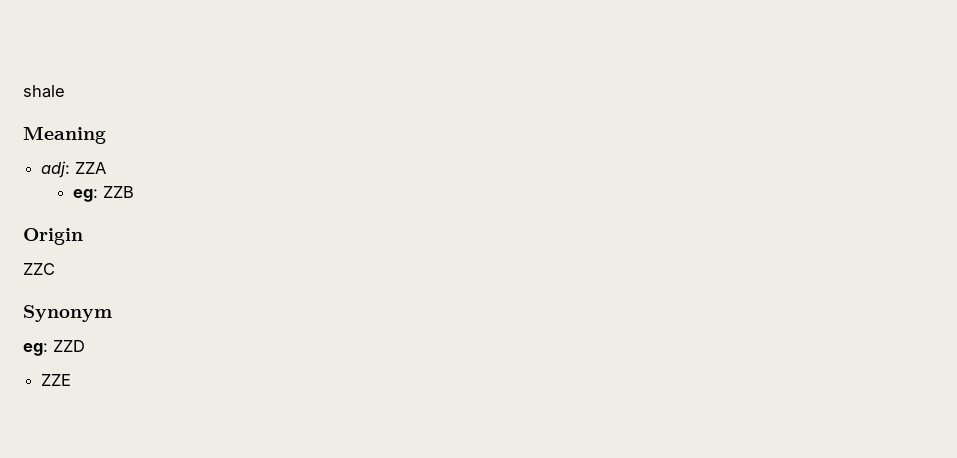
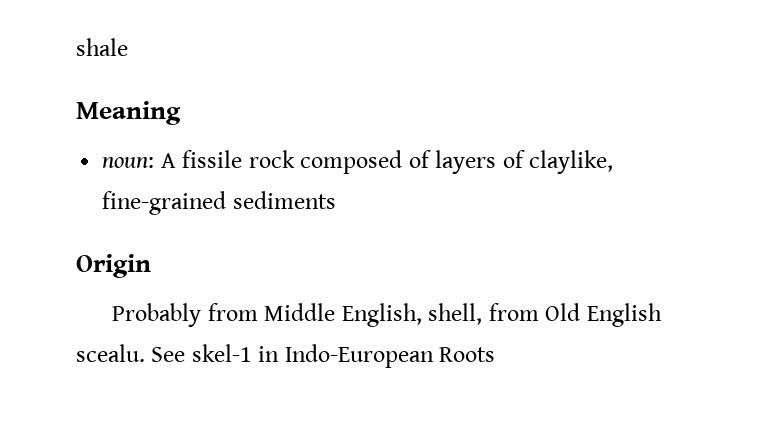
- adj: ZZA
- eg: ZZB
+ noun: A fissile rock composed of layers of claylike, fine-grained sediments
  Origin
- ZZC
- Synonym
- eg: ZZD
- ZZE
+ Probably from Middle English, shell, from Old English scealu. See skel-1 in Indo-European Roots

